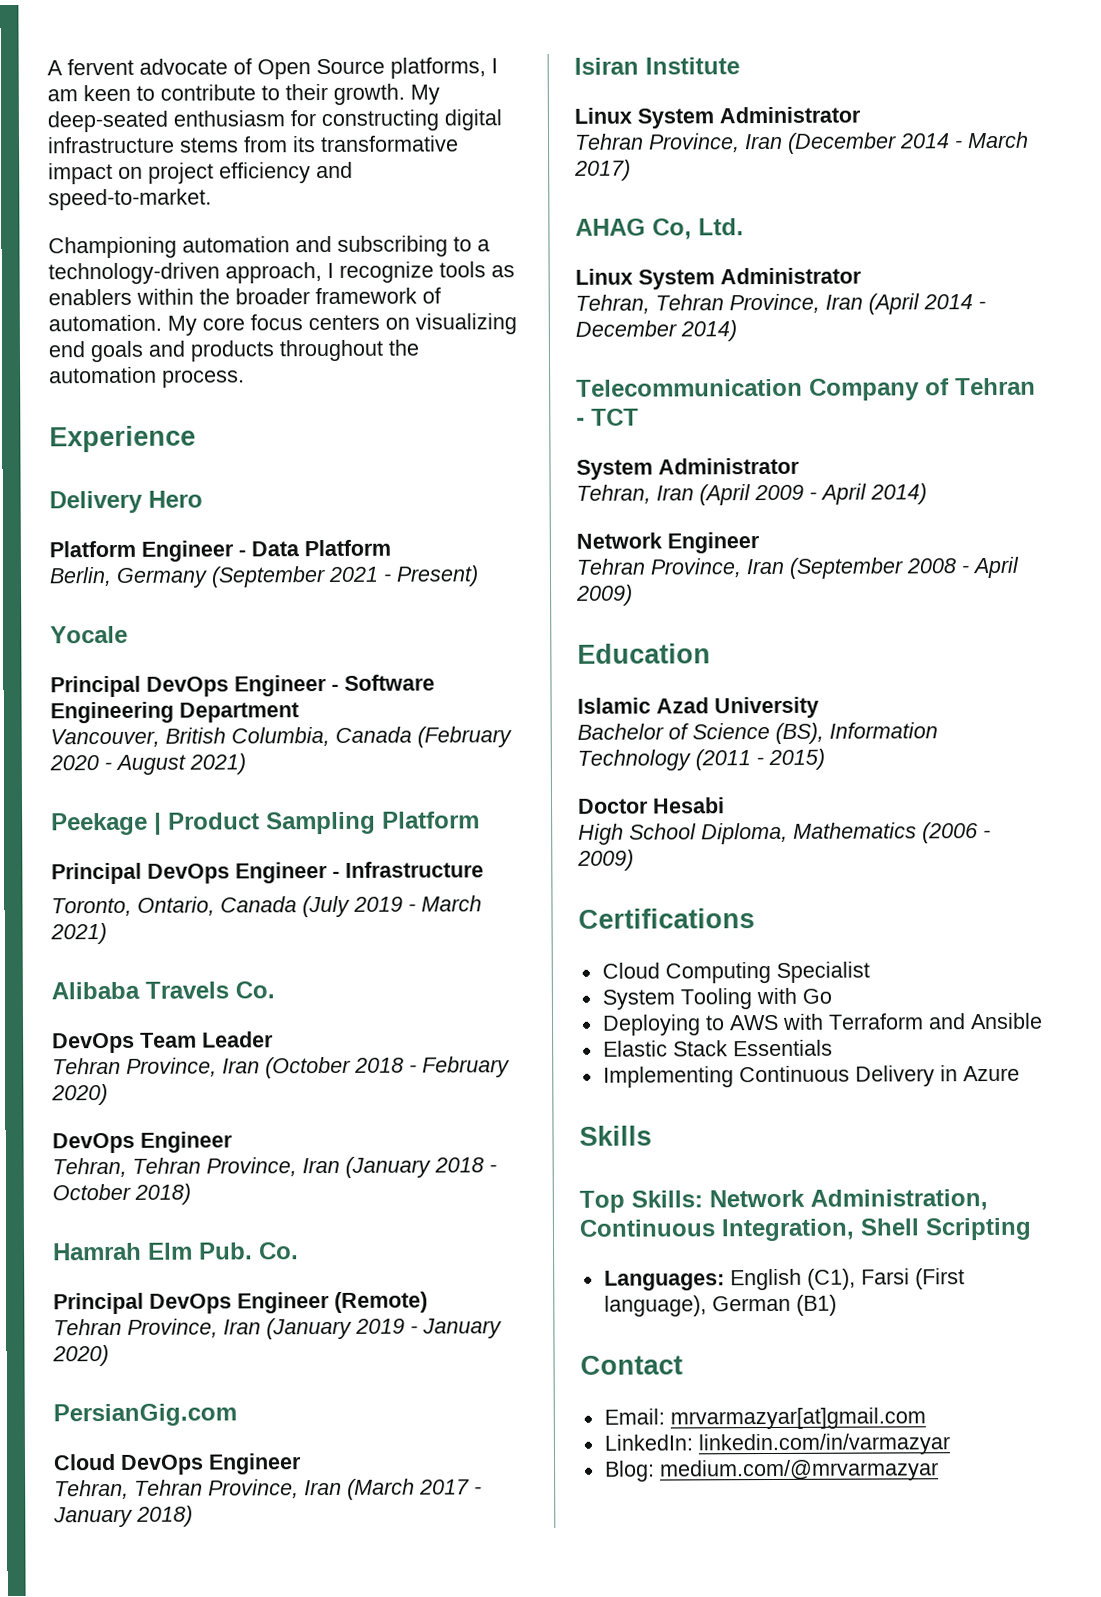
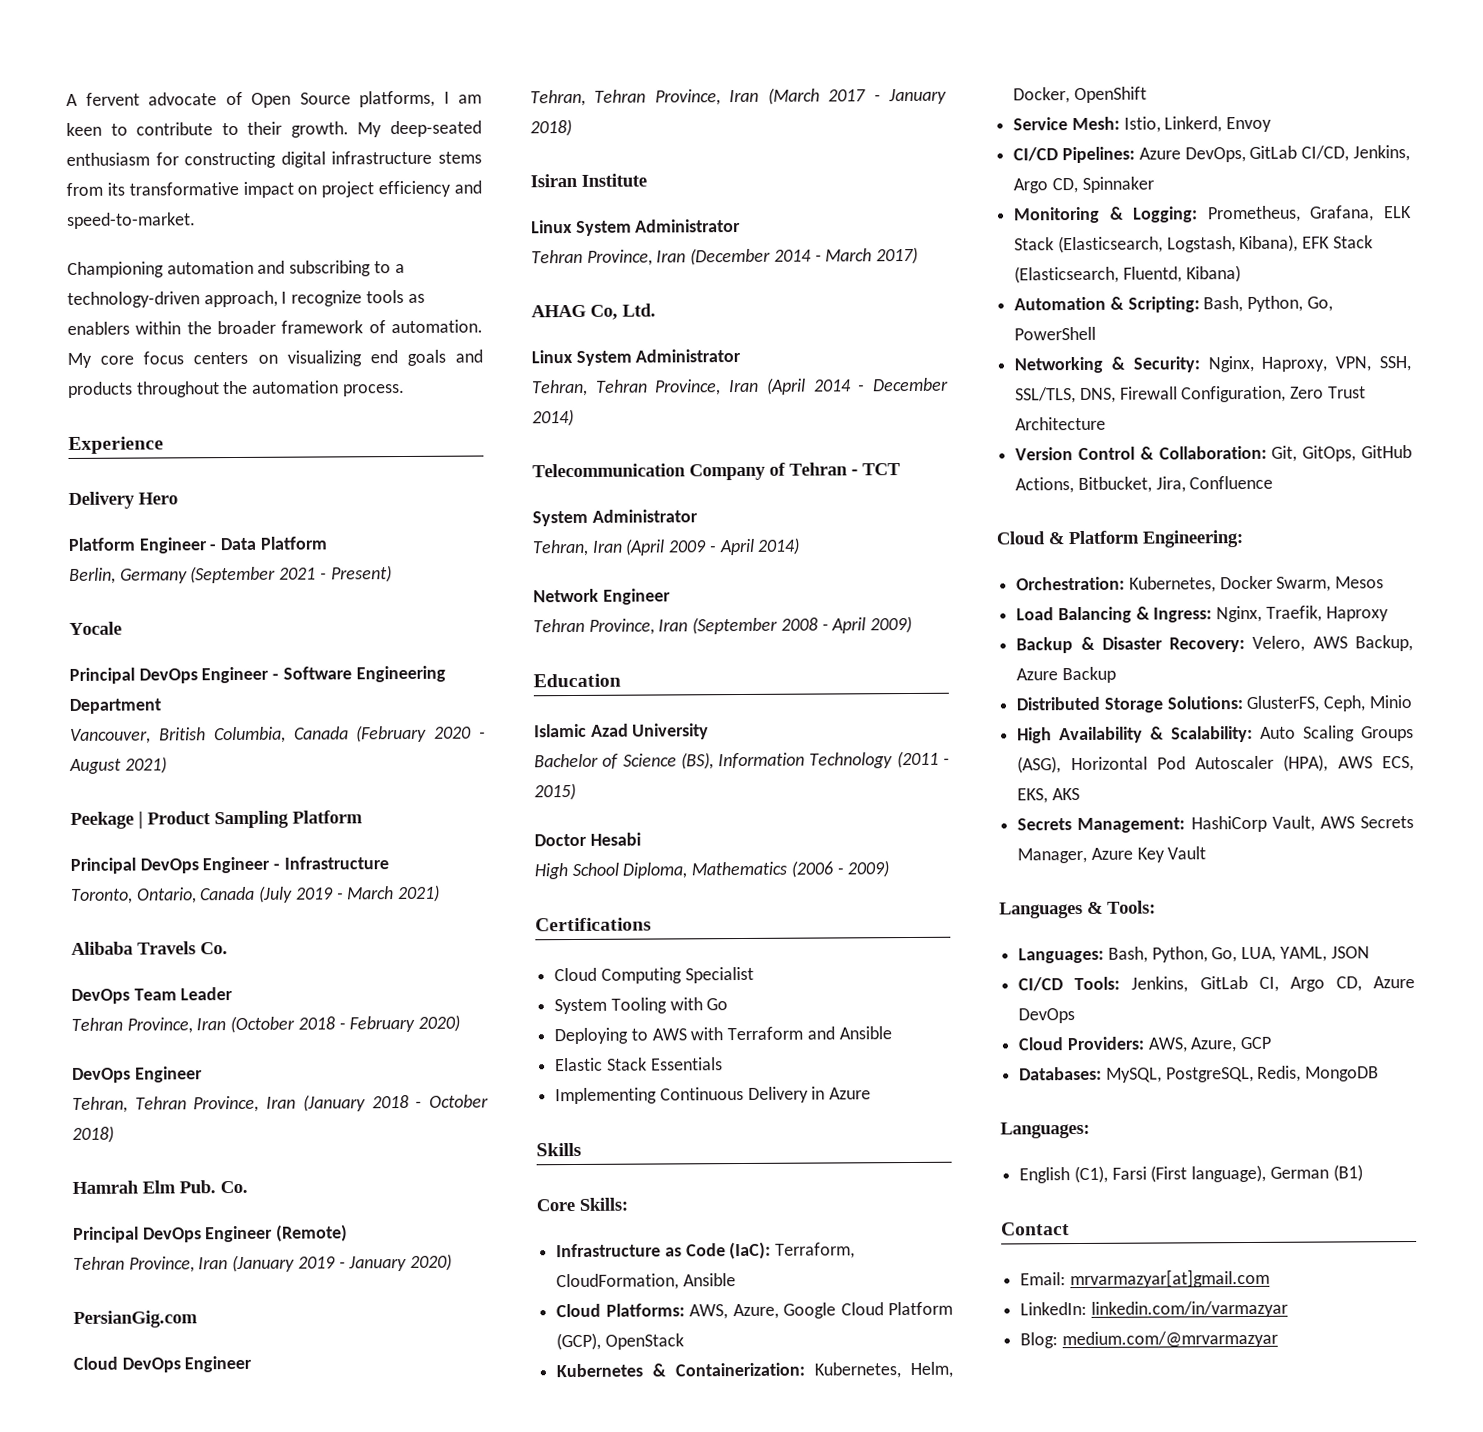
- Top Skills: Network Administration, Continuous Integration, Shell Scripting
- Languages: English (C1), Farsi (First language), German (B1)
+ Core Skills:
+ Infrastructure as Code (IaC): Terraform, CloudFormation, Ansible
+ Cloud Platforms: AWS, Azure, Google Cloud Platform (GCP), OpenStack
+ Kubernetes & Containerization: Kubernetes, Helm, Docker, OpenShift
+ Service Mesh: Istio, Linkerd, Envoy
+ CI/CD Pipelines: Azure DevOps, GitLab CI/CD, Jenkins, Argo CD, Spinnaker
+ Monitoring & Logging: Prometheus, Grafana, ELK Stack (Elasticsearch, Logstash, Kibana), EFK Stack (Elasticsearch, Fluentd, Kibana)
+ Automation & Scripting: Bash, Python, Go, PowerShell
+ Networking & Security: Nginx, Haproxy, VPN, SSH, SSL/TLS, DNS, Firewall Configuration, Zero Trust Architecture
+ Version Control & Collaboration: Git, GitOps, GitHub Actions, Bitbucket, Jira, Confluence
+ Cloud & Platform Engineering:
+ Orchestration: Kubernetes, Docker Swarm, Mesos
+ Load Balancing & Ingress: Nginx, Traefik, Haproxy
+ Backup & Disaster Recovery: Velero, AWS Backup, Azure Backup
+ Distributed Storage Solutions: GlusterFS, Ceph, Minio
+ High Availability & Scalability: Auto Scaling Groups (ASG), Horizontal Pod Autoscaler (HPA), AWS ECS, EKS, AKS
+ Secrets Management: HashiCorp Vault, AWS Secrets Manager, Azure Key Vault
+ Languages & Tools:
+ Languages: Bash, Python, Go, LUA, YAML, JSON
+ CI/CD Tools: Jenkins, GitLab CI, Argo CD, Azure DevOps
+ Cloud Providers: AWS, Azure, GCP
+ Databases: MySQL, PostgreSQL, Redis, MongoDB
+ Languages:
+ English (C1), Farsi (First language), German (B1)

